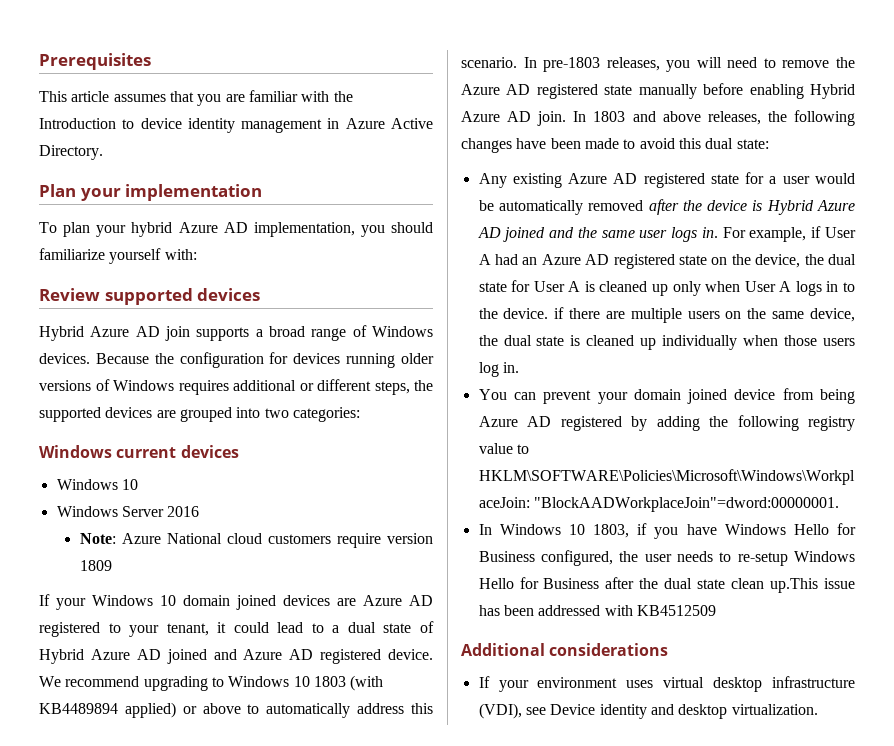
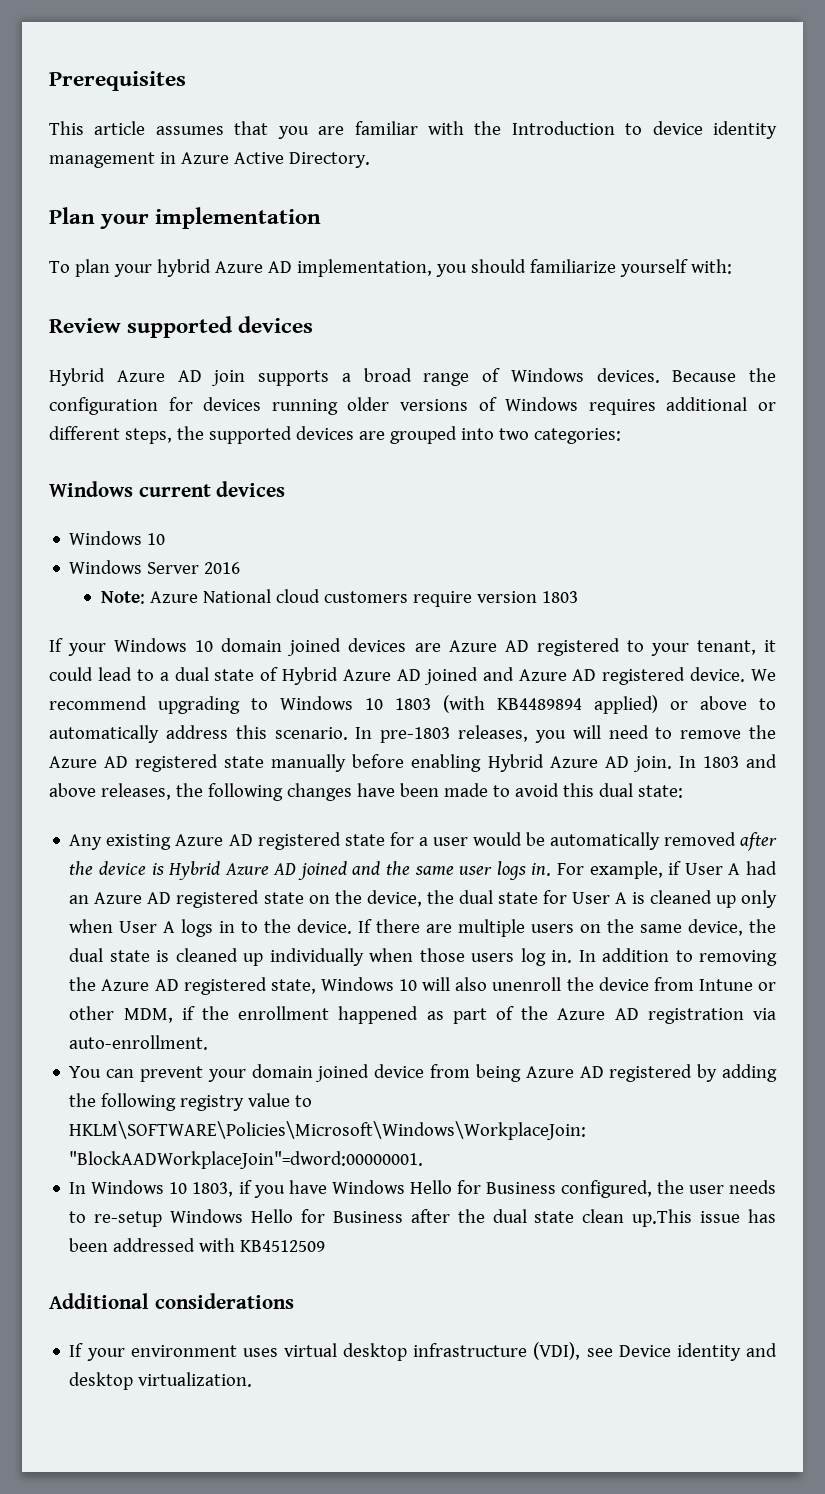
- Note: Azure National cloud customers require version 1809
+ Note: Azure National cloud customers require version 1803
- For example, if User A had an Azure AD registered state on the device, the dual state for User A is cleaned up only when User A logs in to the device. if there are multiple users on the same device, the dual state is cleaned up individually when those users log in.
+ For example, if User A had an Azure AD registered state on the device, the dual state for User A is cleaned up only when User A logs in to the device. If there are multiple users on the same device, the dual state is cleaned up individually when those users log in. In addition to removing the Azure AD registered state, Windows 10 will also unenroll the device from Intune or other MDM, if the enrollment happened as part of the Azure AD registration via auto-enrollment.

